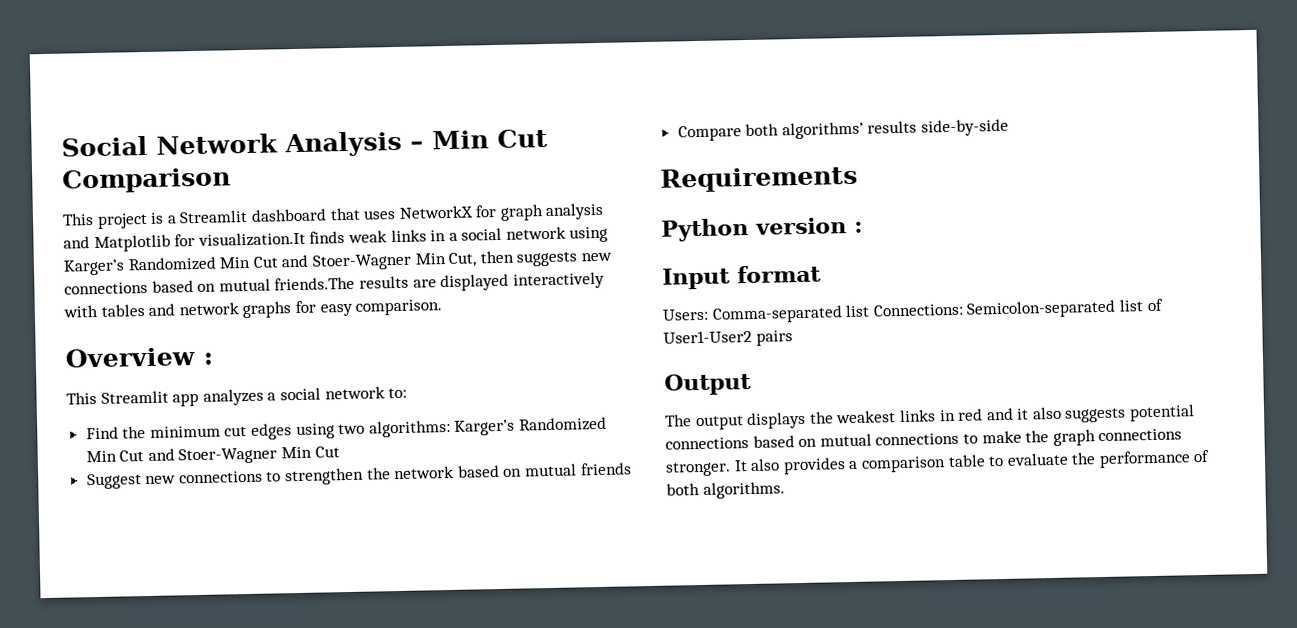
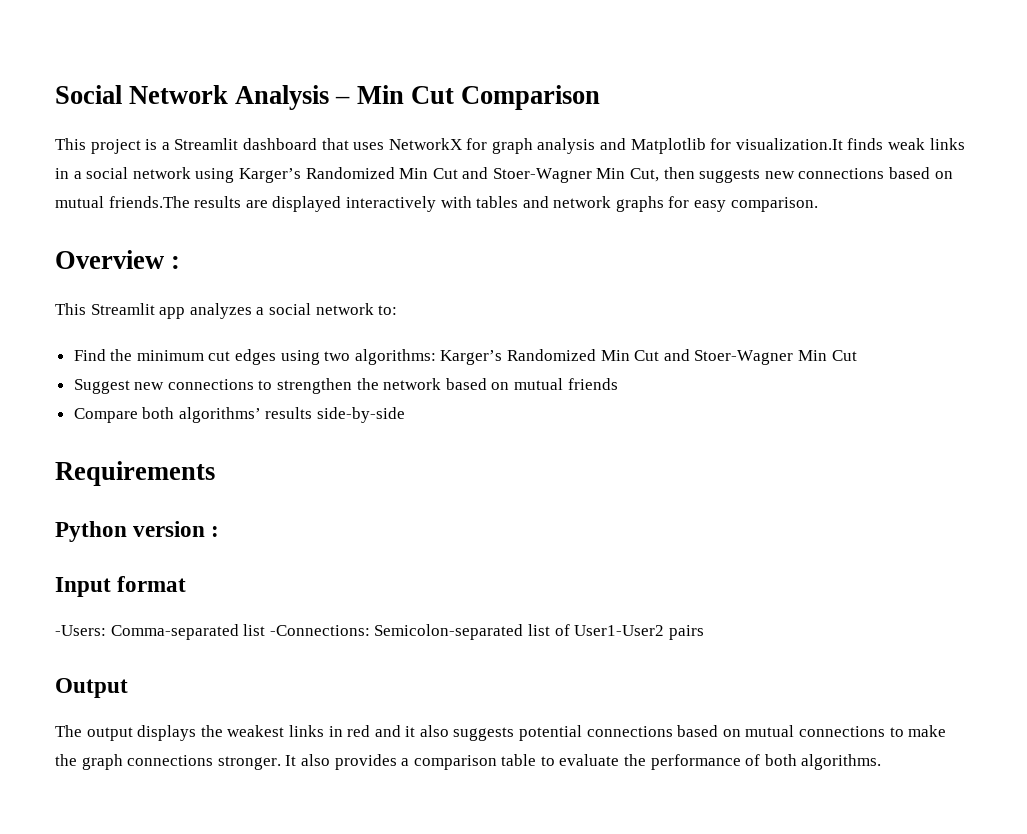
- Users: Comma-separated list Connections: Semicolon-separated list of User1-User2 pairs
+ -Users: Comma-separated list -Connections: Semicolon-separated list of User1-User2 pairs

